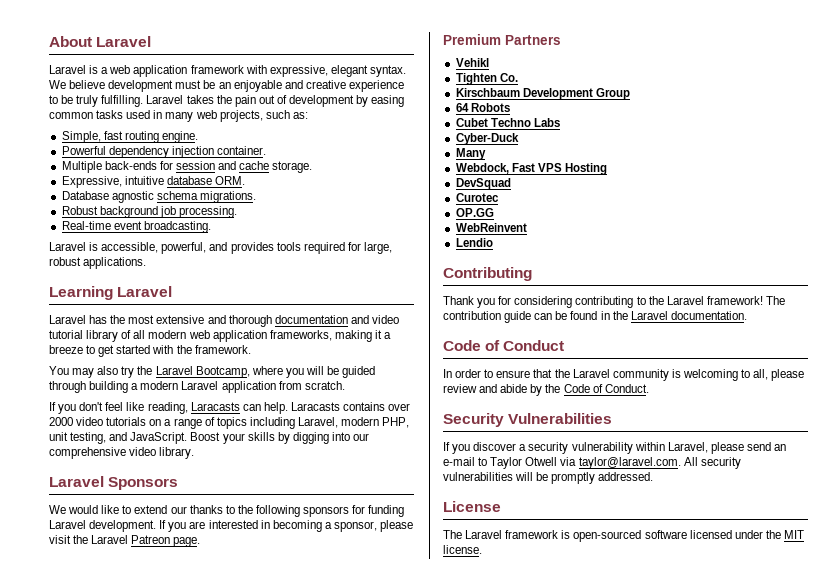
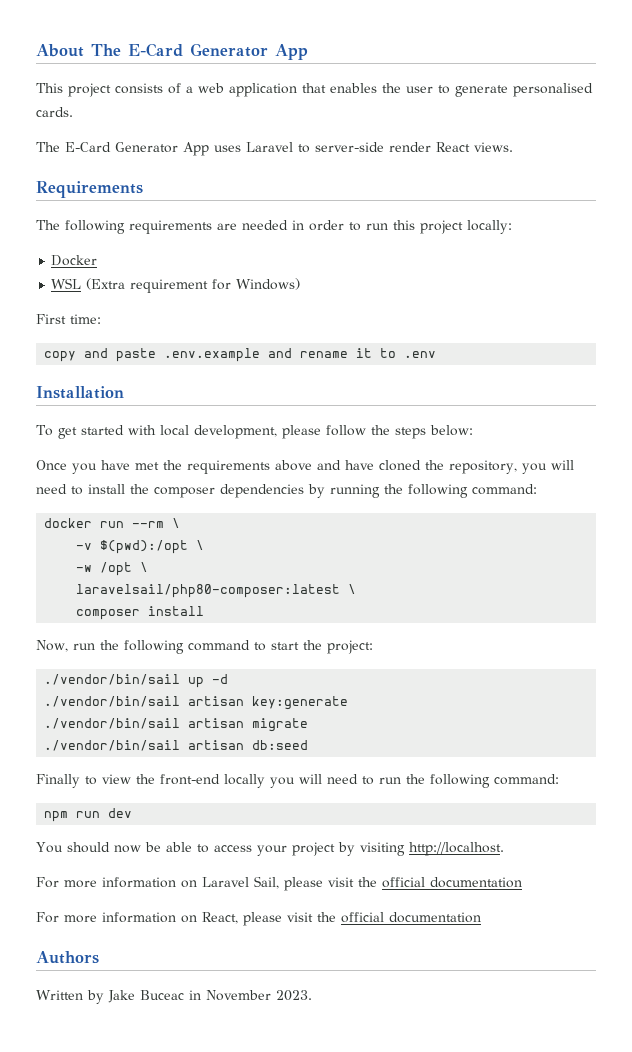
- About Laravel
- Laravel is a web application framework with expressive, elegant syntax. We believe development must be an enjoyable and creative experience to be truly fulfilling. Laravel takes the pain out of development by easing common tasks used in many web projects, such as:
- Simple, fast routing engine.
- Powerful dependency injection container.
- Multiple back-ends for session and cache storage.
- Expressive, intuitive database ORM.
- Database agnostic schema migrations.
- Robust background job processing.
- Real-time event broadcasting.
- Laravel is accessible, powerful, and provides tools required for large, robust applications.
- Learning Laravel
- Laravel has the most extensive and thorough documentation and video tutorial library of all modern web application frameworks, making it a breeze to get started with the framework.
- You may also try the Laravel Bootcamp, where you will be guided through building a modern Laravel application from scratch.
- If you don't feel like reading, Laracasts can help. Laracasts contains over 2000 video tutorials on a range of topics including Laravel, modern PHP, unit testing, and JavaScript. Boost your skills by digging into our comprehensive video library.
- Laravel Sponsors
- We would like to extend our thanks to the following sponsors for funding Laravel development. If you are interested in becoming a sponsor, please visit the Laravel Patreon page.
- Premium Partners
- Vehikl
- Tighten Co.
- Kirschbaum Development Group
- 64 Robots
- Cubet Techno Labs
- Cyber-Duck
- Many
- Webdock, Fast VPS Hosting
- DevSquad
- Curotec
- OP.GG
- WebReinvent
- Lendio
- Contributing
- Thank you for considering contributing to the Laravel framework! The contribution guide can be found in the Laravel documentation.
- Code of Conduct
- In order to ensure that the Laravel community is welcoming to all, please review and abide by the Code of Conduct.
- Security Vulnerabilities
- If you discover a security vulnerability within Laravel, please send an e-mail to Taylor Otwell via taylor@laravel.com. All security vulnerabilities will be promptly addressed.
- License
- The Laravel framework is open-sourced software licensed under the MIT license.
+ About The E-Card Generator App
+ This project consists of a web application that enables the user to generate personalised cards.
+ The E-Card Generator App uses Laravel to server-side render React views.
+ Requirements
+ The following requirements are needed in order to run this project locally:
+ Docker
+ WSL (Extra requirement for Windows)
+ First time:
+ copy and paste .env.example and rename it to .env
+ Installation
+ To get started with local development, please follow the steps below:
+ Once you have met the requirements above and have cloned the repository, you will need to install the composer dependencies by running the following command:
+ docker run --rm \
+ -v $(pwd):/opt \
+ -w /opt \
+ laravelsail/php80-composer:latest \
+ composer install
+ Now, run the following command to start the project:
+ ./vendor/bin/sail up -d
+ ./vendor/bin/sail artisan key:generate
+ ./vendor/bin/sail artisan migrate
+ ./vendor/bin/sail artisan db:seed
+ Finally to view the front-end locally you will need to run the following command:
+ npm run dev
+ You should now be able to access your project by visiting http://localhost.
+ For more information on Laravel Sail, please visit the official documentation
+ For more information on React, please visit the official documentation
+ Authors
+ Written by Jake Buceac in November 2023.

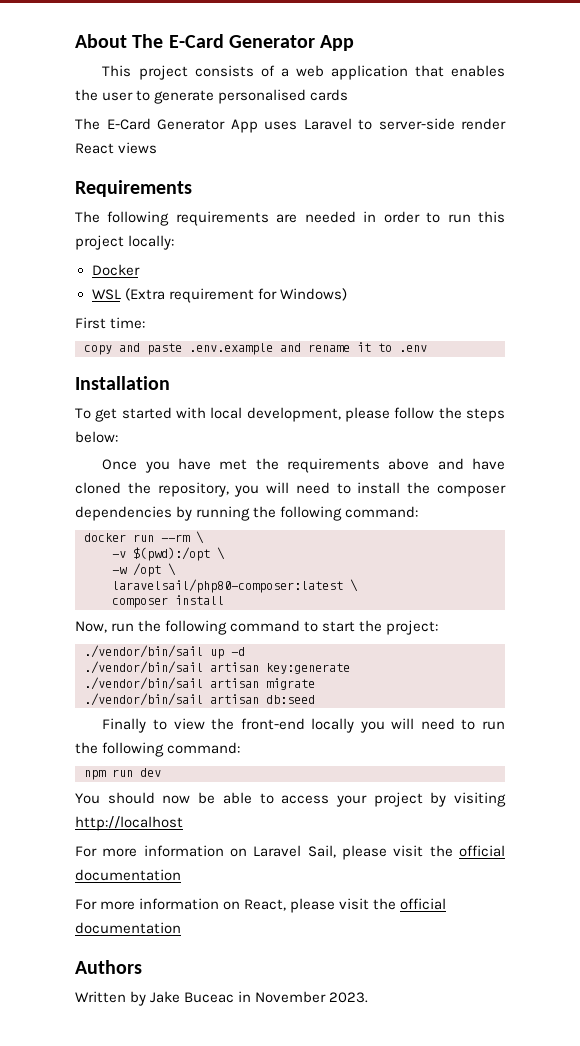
- This project consists of a web application that enables the user to generate personalised cards.
+ This project consists of a web application that enables the user to generate personalised cards
- The E-Card Generator App uses Laravel to server-side render React views.
+ The E-Card Generator App uses Laravel to server-side render React views
- You should now be able to access your project by visiting http://localhost.
+ You should now be able to access your project by visiting http://localhost

